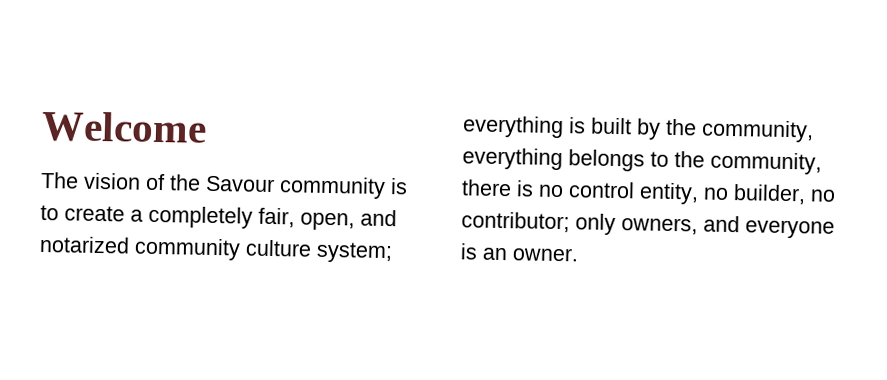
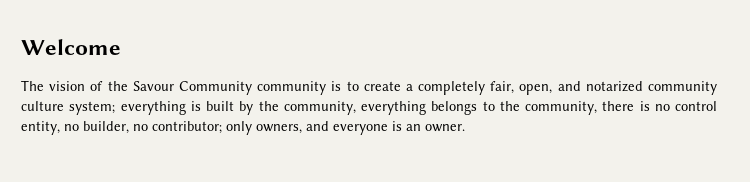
- The vision of the Savour community is to create a completely fair, open, and notarized community culture system; everything is built by the community, everything belongs to the community, there is no control entity, no builder, no contributor; only owners, and everyone is an owner.
+ The vision of the Savour Community community is to create a completely fair, open, and notarized community culture system; everything is built by the community, everything belongs to the community, there is no control entity, no builder, no contributor; only owners, and everyone is an owner.

